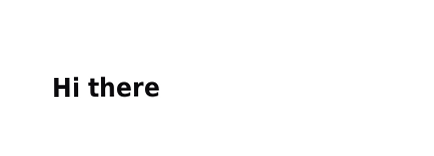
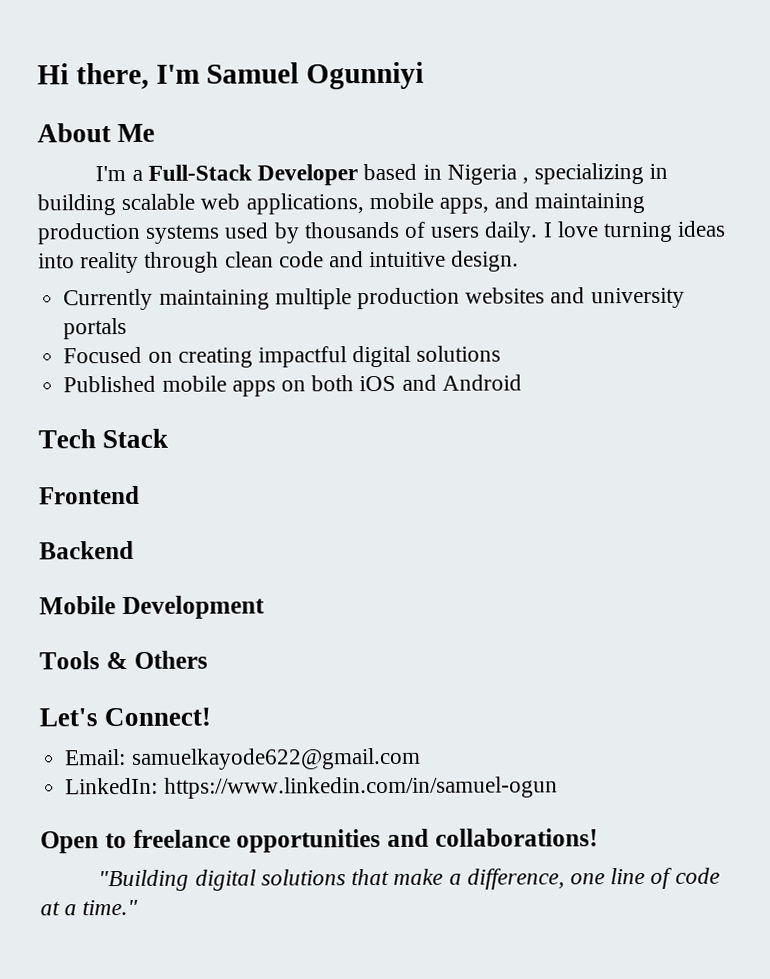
- Hi there
+ Hi there, I'm Samuel Ogunniyi
+ About Me
+ I'm a Full-Stack Developer based in Nigeria , specializing in building scalable web applications, mobile apps, and maintaining production systems used by thousands of users daily. I love turning ideas into reality through clean code and intuitive design.
+ Currently maintaining multiple production websites and university portals
+ Focused on creating impactful digital solutions
+ Published mobile apps on both iOS and Android
+ Tech Stack
+ Frontend
+ Backend
+ Mobile Development
+ Tools & Others
+ Let's Connect!
+ Email: samuelkayode622@gmail.com
+ LinkedIn: https://www.linkedin.com/in/samuel-ogun
+ Open to freelance opportunities and collaborations!
+ "Building digital solutions that make a difference, one line of code at a time."

